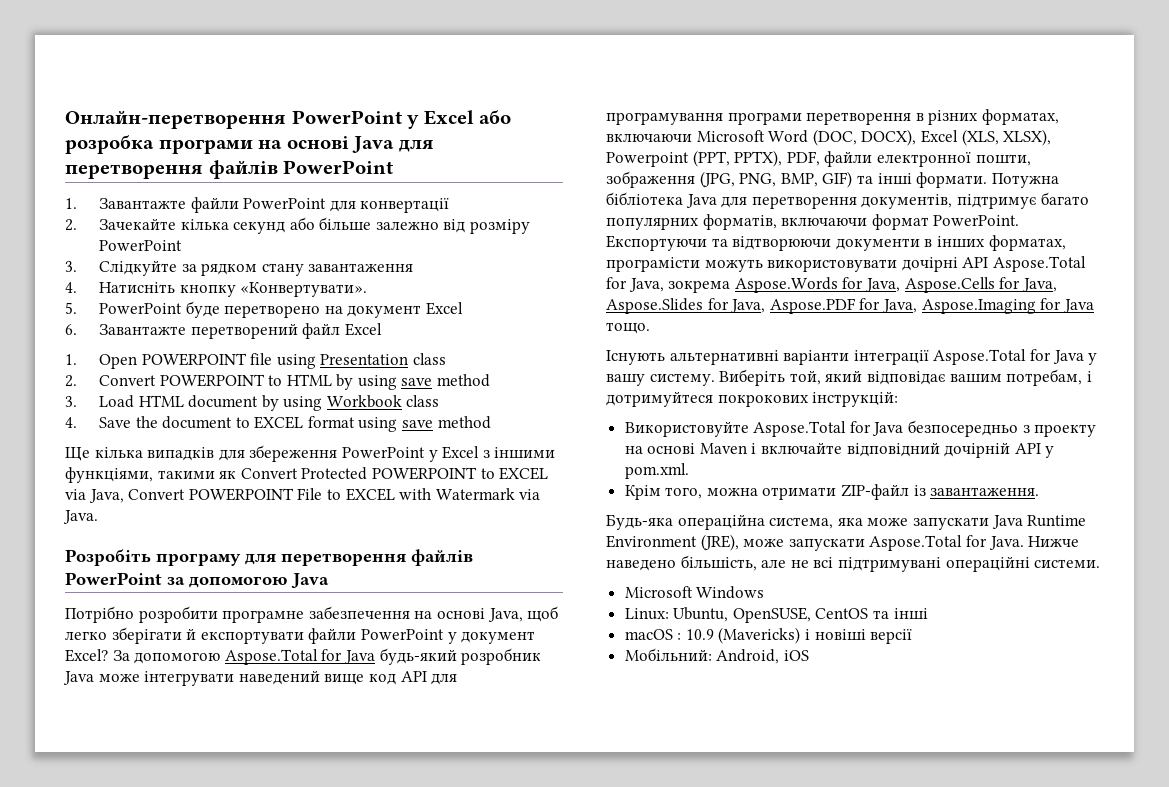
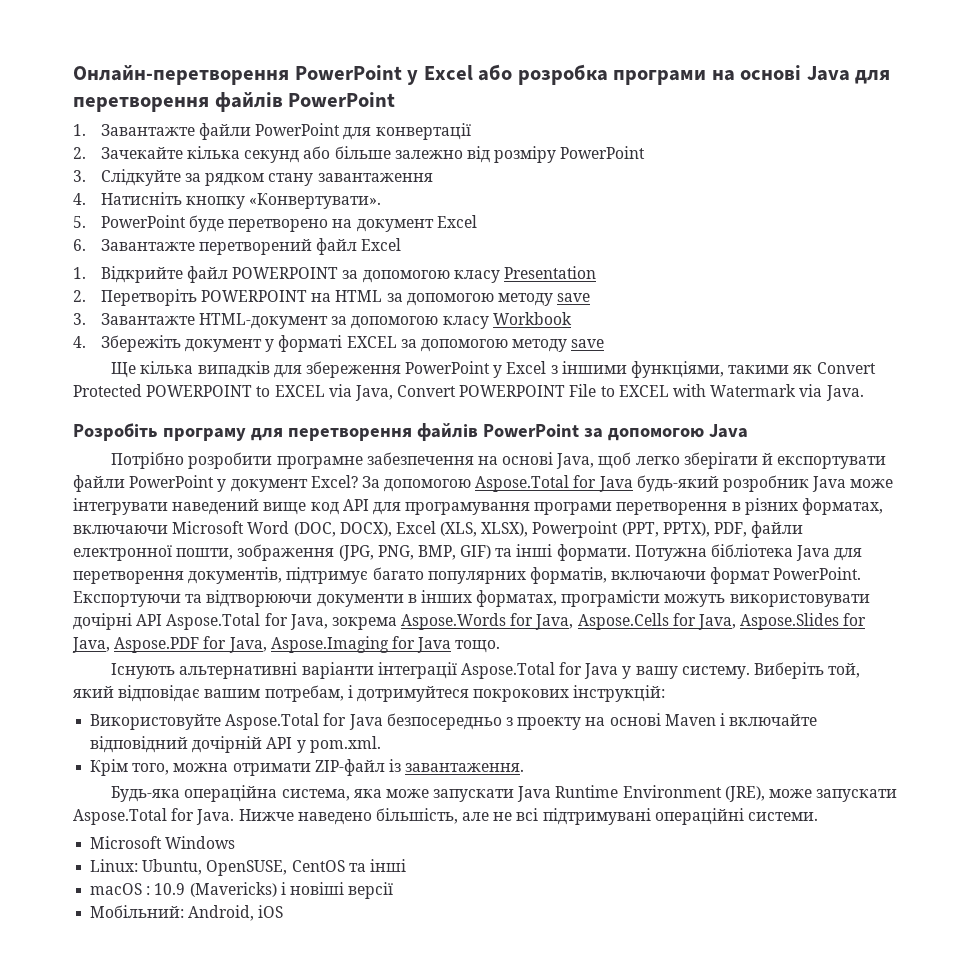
- 1. Open POWERPOINT file using Presentation class
- 2. Convert POWERPOINT to HTML by using save method
- 3. Load HTML document by using Workbook class
- 4. Save the document to EXCEL format using save method
+ 1. Відкрийте файл POWERPOINT за допомогою класу Presentation
+ 2. Перетворіть POWERPOINT на HTML за допомогою методу save
+ 3. Завантажте HTML-документ за допомогою класу Workbook
+ 4. Збережіть документ у форматі EXCEL за допомогою методу save

